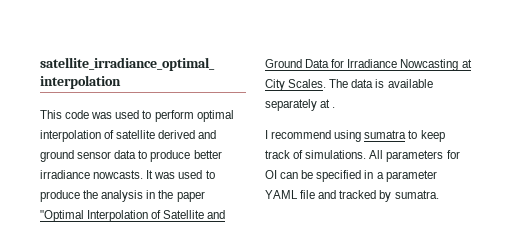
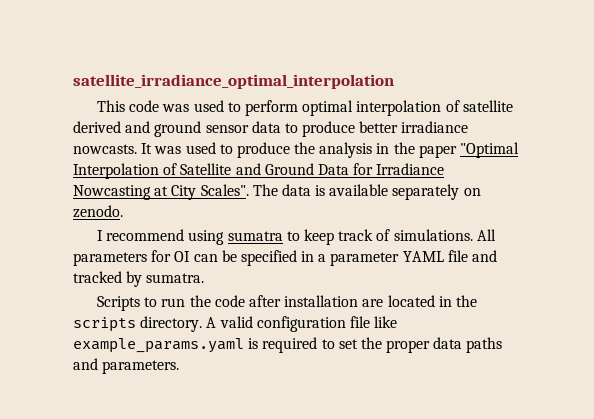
- It was used to produce the analysis in the paper "Optimal Interpolation of Satellite and Ground Data for Irradiance Nowcasting at City Scales.
+ It was used to produce the analysis in the paper "Optimal Interpolation of Satellite and Ground Data for Irradiance Nowcasting at City Scales".
- The data is available separately at .
+ The data is available separately on zenodo.
+ Scripts to run the code after installation are located in the scripts directory. A valid configuration file like example_params.yaml is required to set the proper data paths and parameters.

